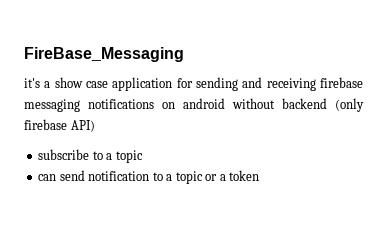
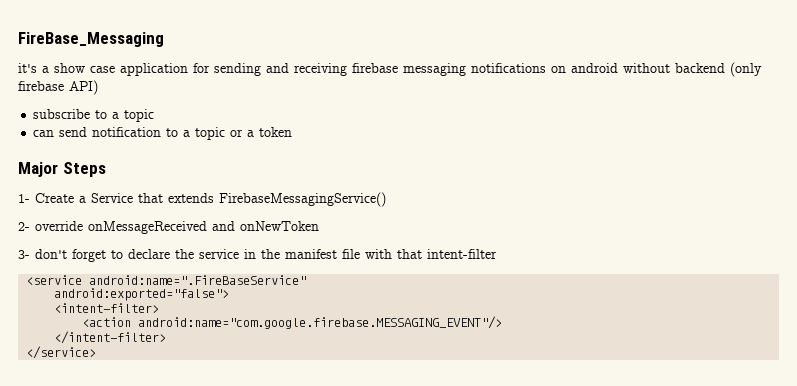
+ Major Steps
+ 1- Create a Service that extends FirebaseMessagingService()
+ 2- override onMessageReceived and onNewToken
+ 3- don't forget to declare the service in the manifest file with that intent-filter
+ <service android:name=".FireBaseService"
+ android:exported="false">
+ <intent-filter>
+ <action android:name="com.google.firebase.MESSAGING_EVENT"/>
+ </intent-filter>
+ </service>

